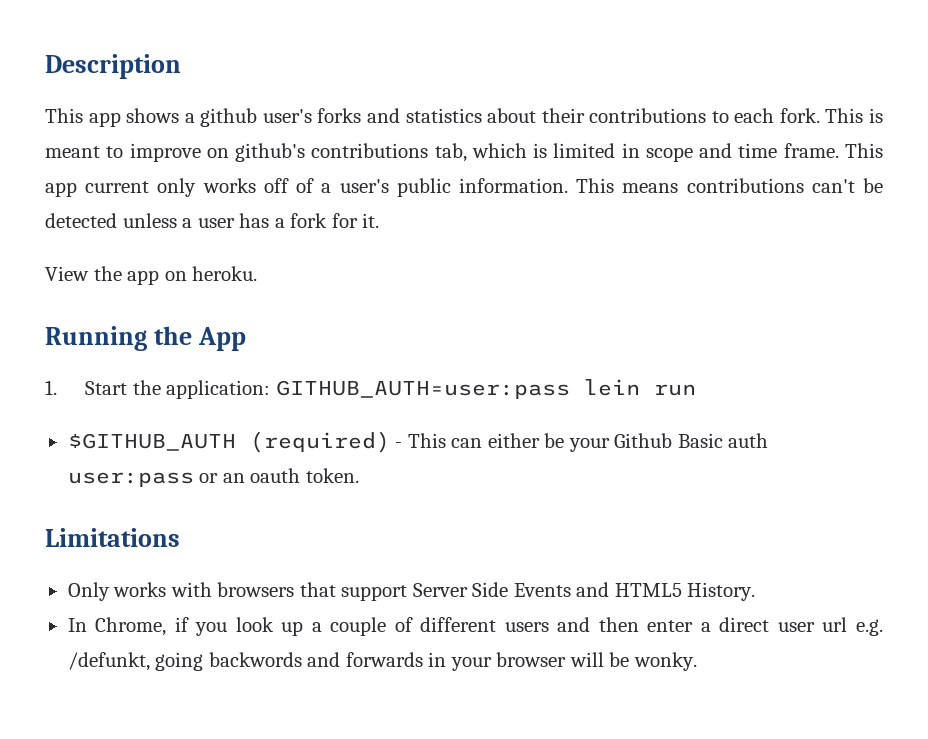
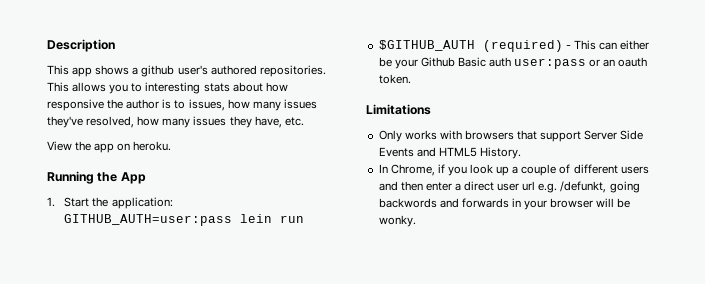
- This app shows a github user's forks and statistics about their contributions to each fork. This is meant to improve on github's contributions tab, which is limited in scope and time frame. This app current only works off of a user's public information. This means contributions can't be detected unless a user has a fork for it.
+ This app shows a github user's authored repositories. This allows you to interesting stats about how responsive the author is to issues, how many issues they've resolved, how many issues they have, etc.

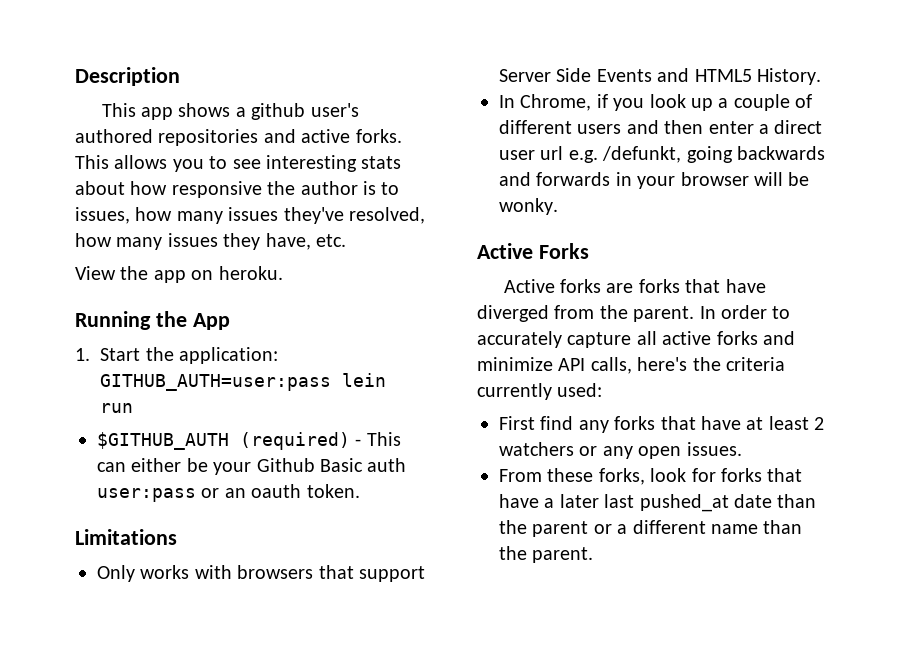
- This app shows a github user's authored repositories.
+ This app shows a github user's authored repositories and active forks.
- This allows you to interesting stats about how responsive the author is to issues, how many issues they've resolved, how many issues they have, etc.
+ This allows you to see interesting stats about how responsive the author is to issues, how many issues they've resolved, how many issues they have, etc.
- In Chrome, if you look up a couple of different users and then enter a direct user url e.g. /defunkt, going backwords and forwards in your browser will be wonky.
+ In Chrome, if you look up a couple of different users and then enter a direct user url e.g. /defunkt, going backwards and forwards in your browser will be wonky.
+ Active Forks
+ Active forks are forks that have diverged from the parent. In order to accurately capture all active forks and minimize API calls, here's the criteria currently used:
+ First find any forks that have at least 2 watchers or any open issues.
+ From these forks, look for forks that have a later last pushed_at date than the parent or a different name than the parent.

